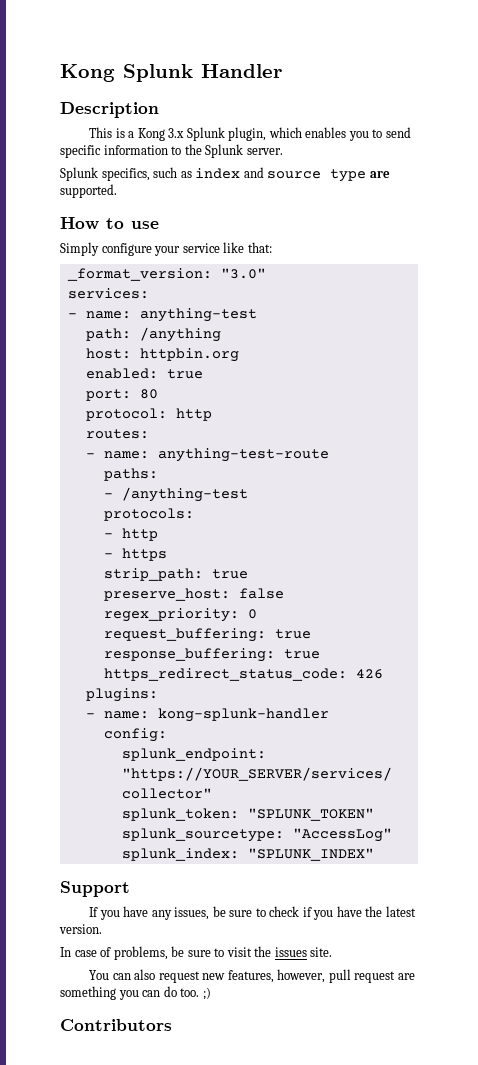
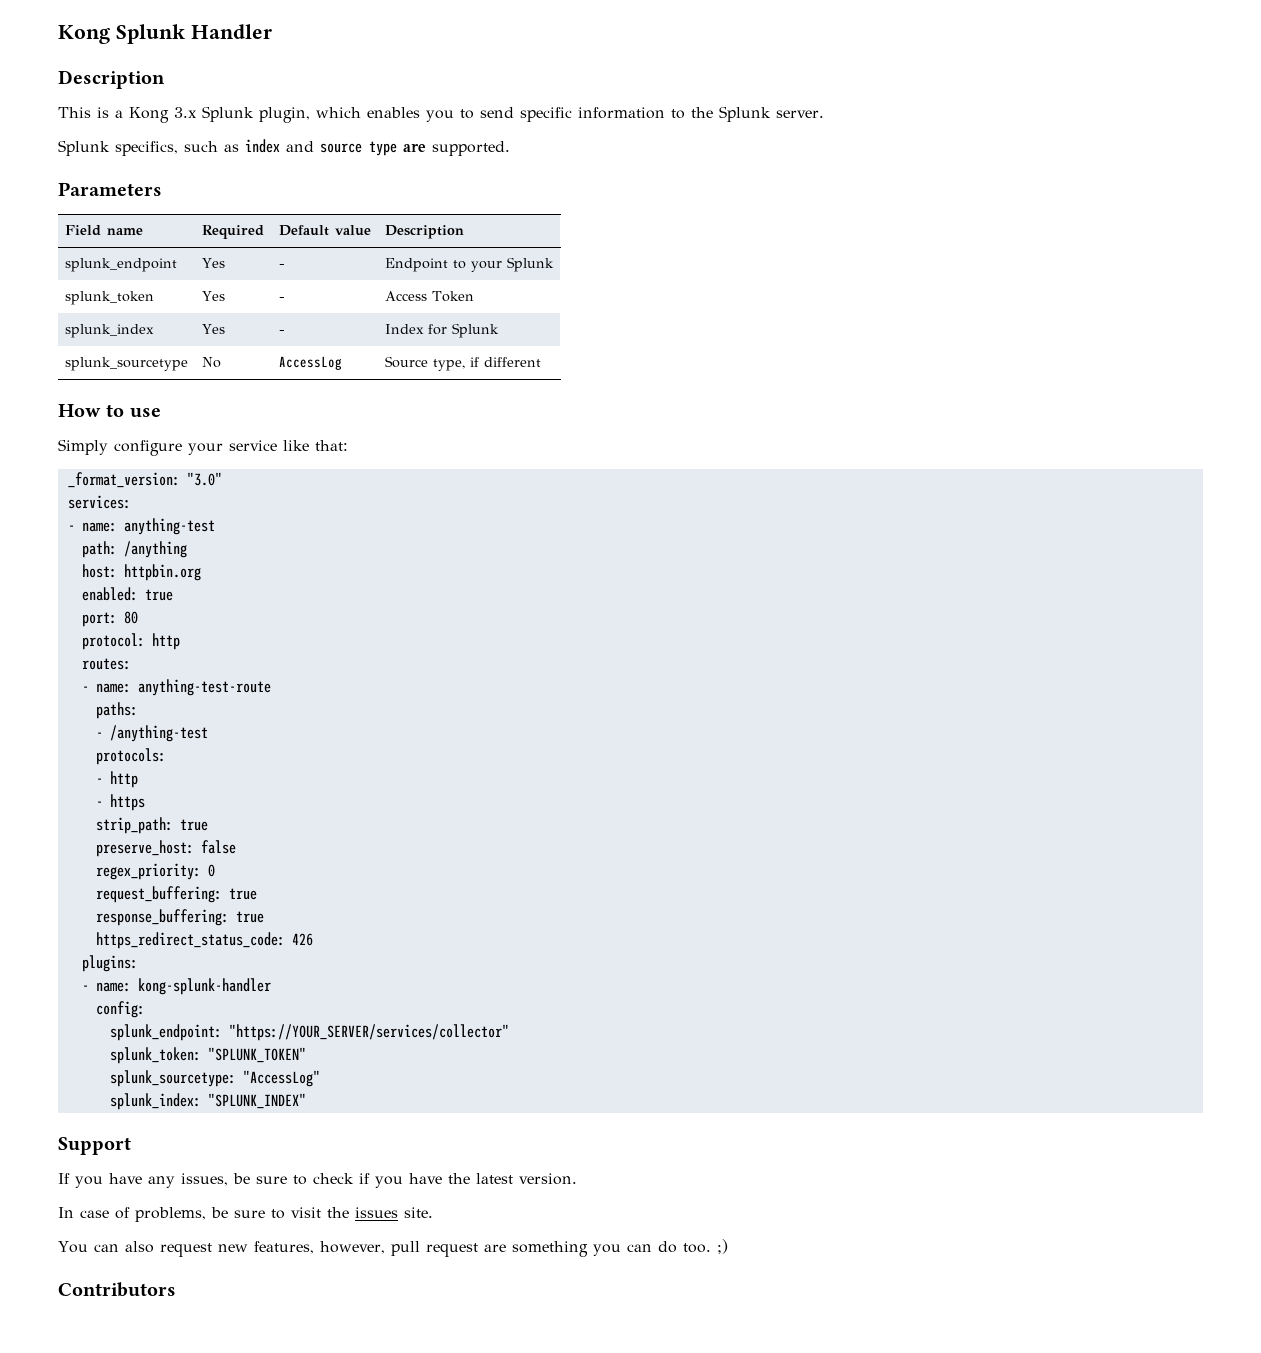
+ Parameters
+ Field name | Required | Default value | Description
+ splunk_endpoint | Yes | - | Endpoint to your Splunk
+ splunk_token | Yes | - | Access Token
+ splunk_index | Yes | - | Index for Splunk
+ splunk_sourcetype | No | AccessLog | Source type, if different

